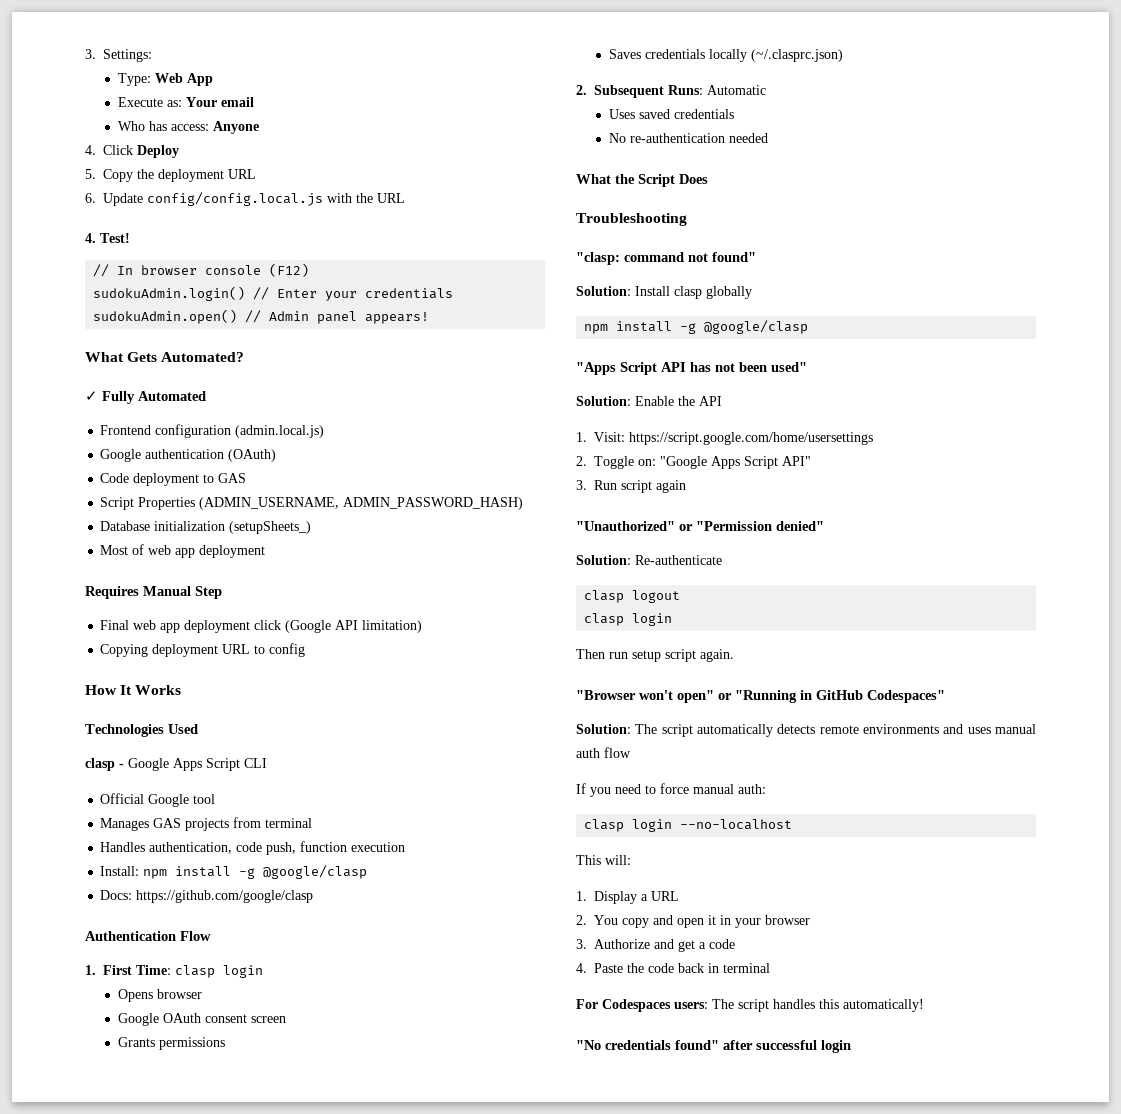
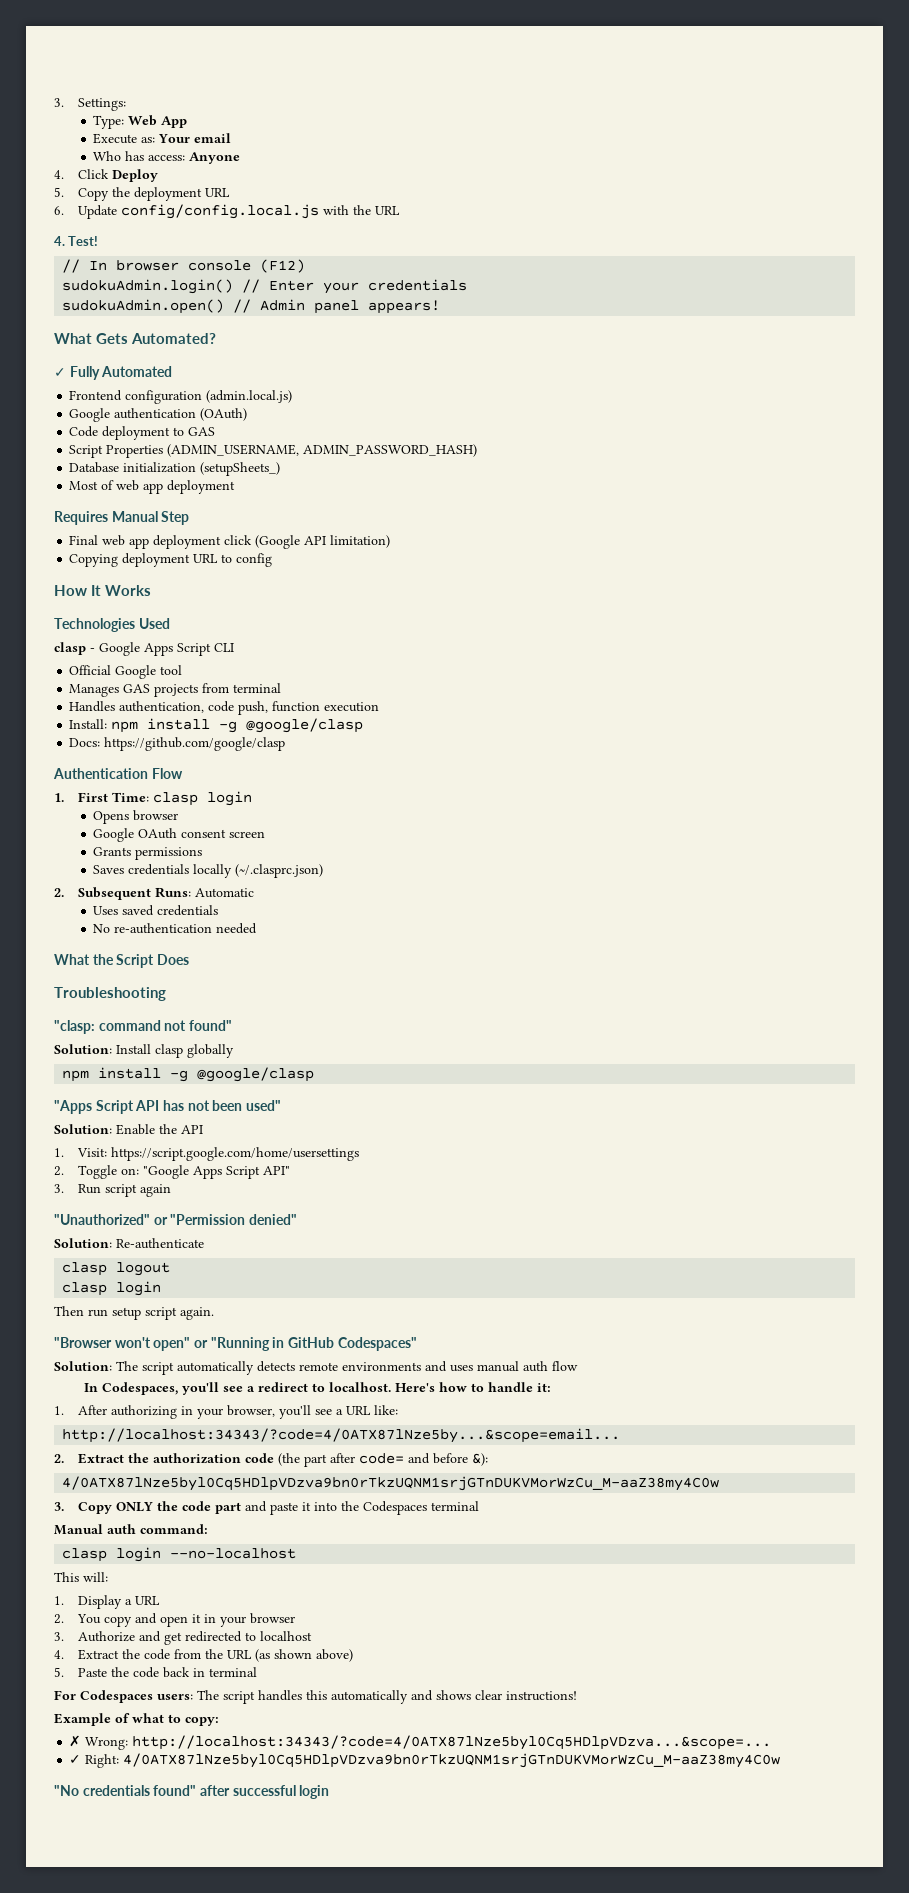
- If you need to force manual auth:
+ In Codespaces, you'll see a redirect to localhost. Here's how to handle it:
+ 1. After authorizing in your browser, you'll see a URL like:
+ http://localhost:34343/?code=4/0ATX87lNze5by...&scope=email...
+ 2. Extract the authorization code (the part after code= and before &):
+ 4/0ATX87lNze5byl0Cq5HDlpVDzva9bn0rTkzUQNM1srjGTnDUKVMorWzCu_M-aaZ38my4C0w
+ 3. Copy ONLY the code part and paste it into the Codespaces terminal
+ Manual auth command:
- 3. Authorize and get a code
- 4. Paste the code back in terminal
+ 3. Authorize and get redirected to localhost
+ 4. Extract the code from the URL (as shown above)
+ 5. Paste the code back in terminal
- For Codespaces users: The script handles this automatically!
+ For Codespaces users: The script handles this automatically and shows clear instructions!
+ Example of what to copy:
+ ✗ Wrong: http://localhost:34343/?code=4/0ATX87lNze5byl0Cq5HDlpVDzva...&scope=...
+ ✓ Right: 4/0ATX87lNze5byl0Cq5HDlpVDzva9bn0rTkzUQNM1srjGTnDUKVMorWzCu_M-aaZ38my4C0w

